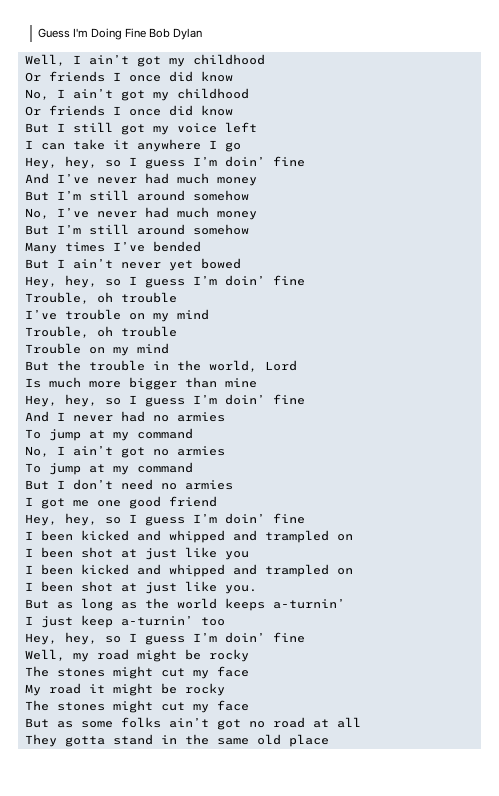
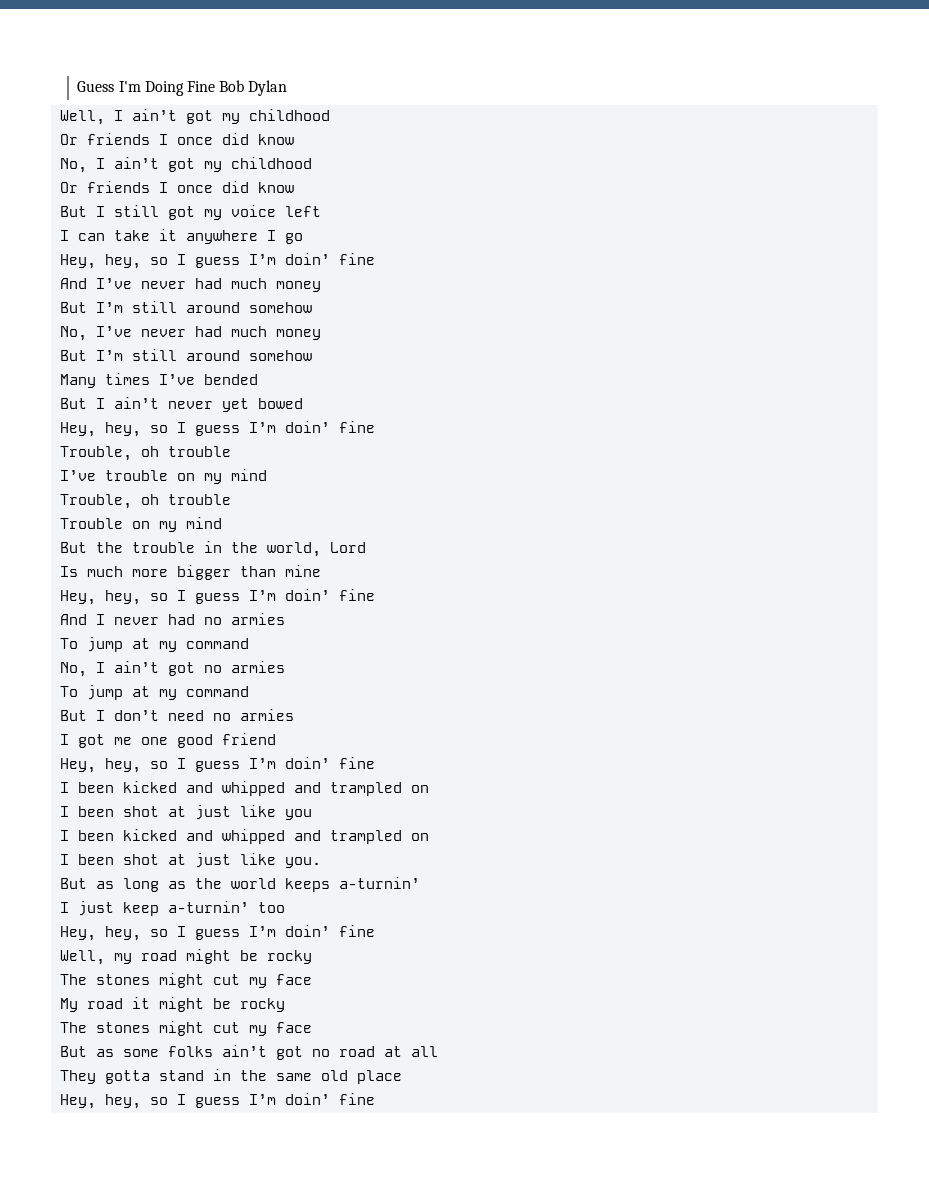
  They gotta stand in the same old place
+ Hey, hey, so I guess I’m doin’ fine

